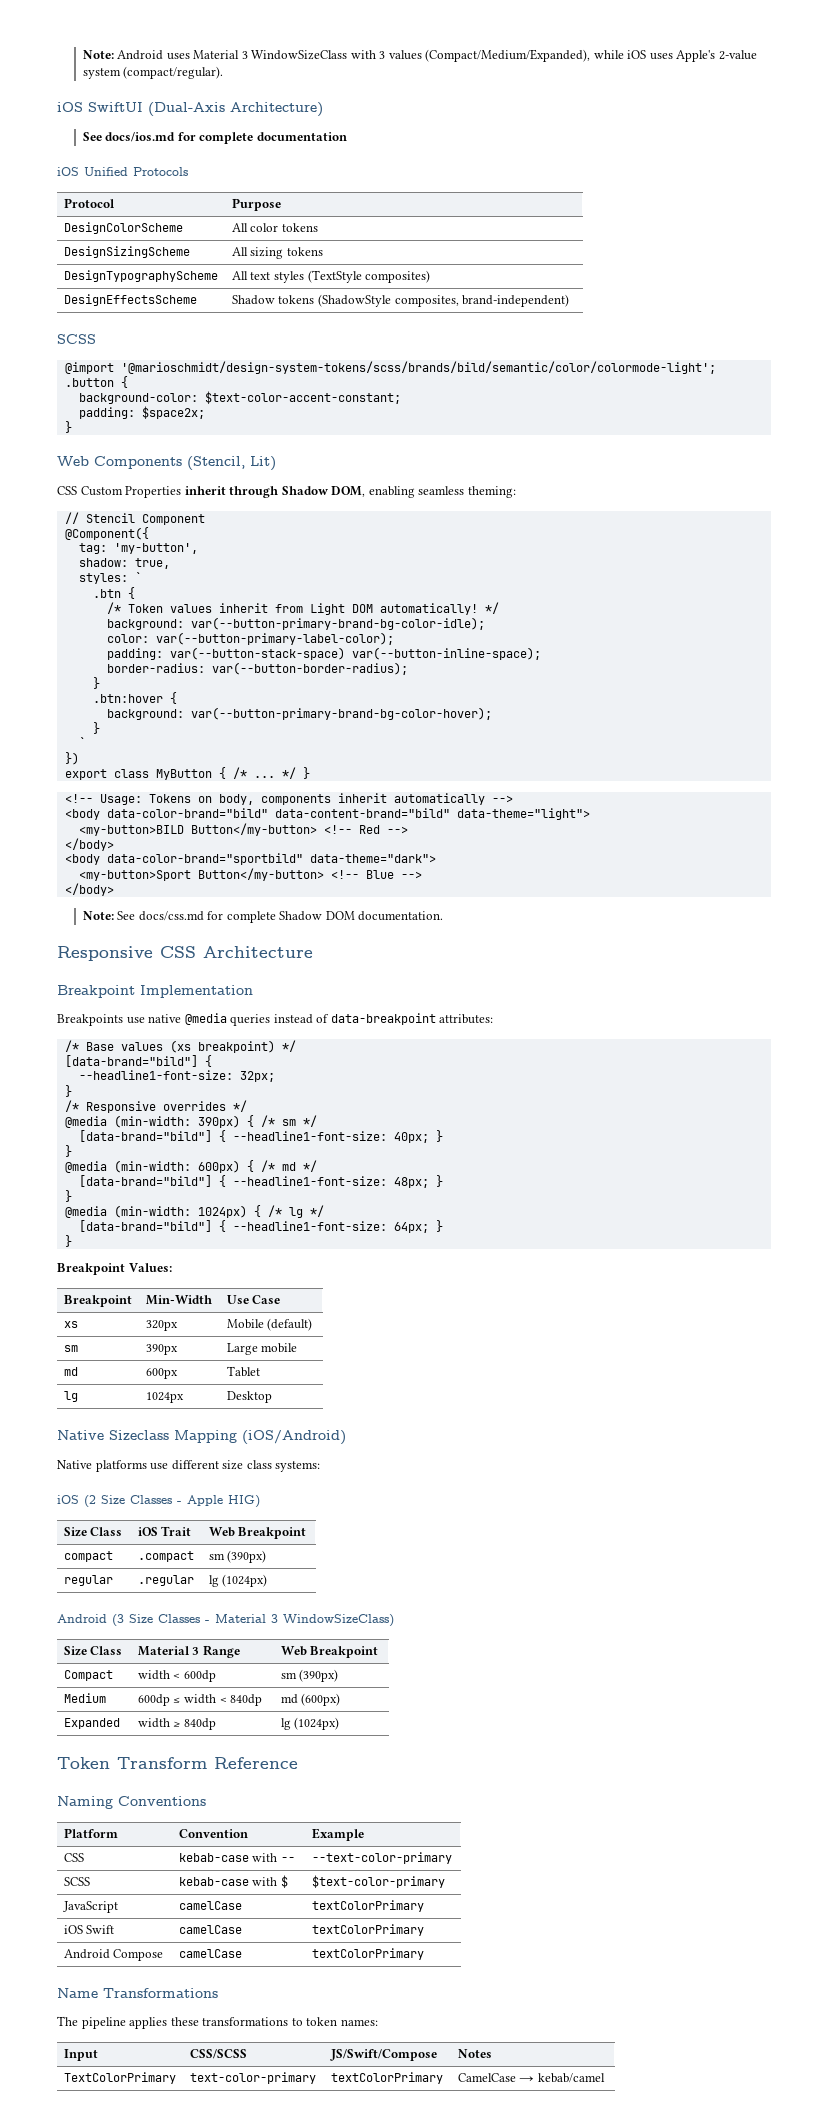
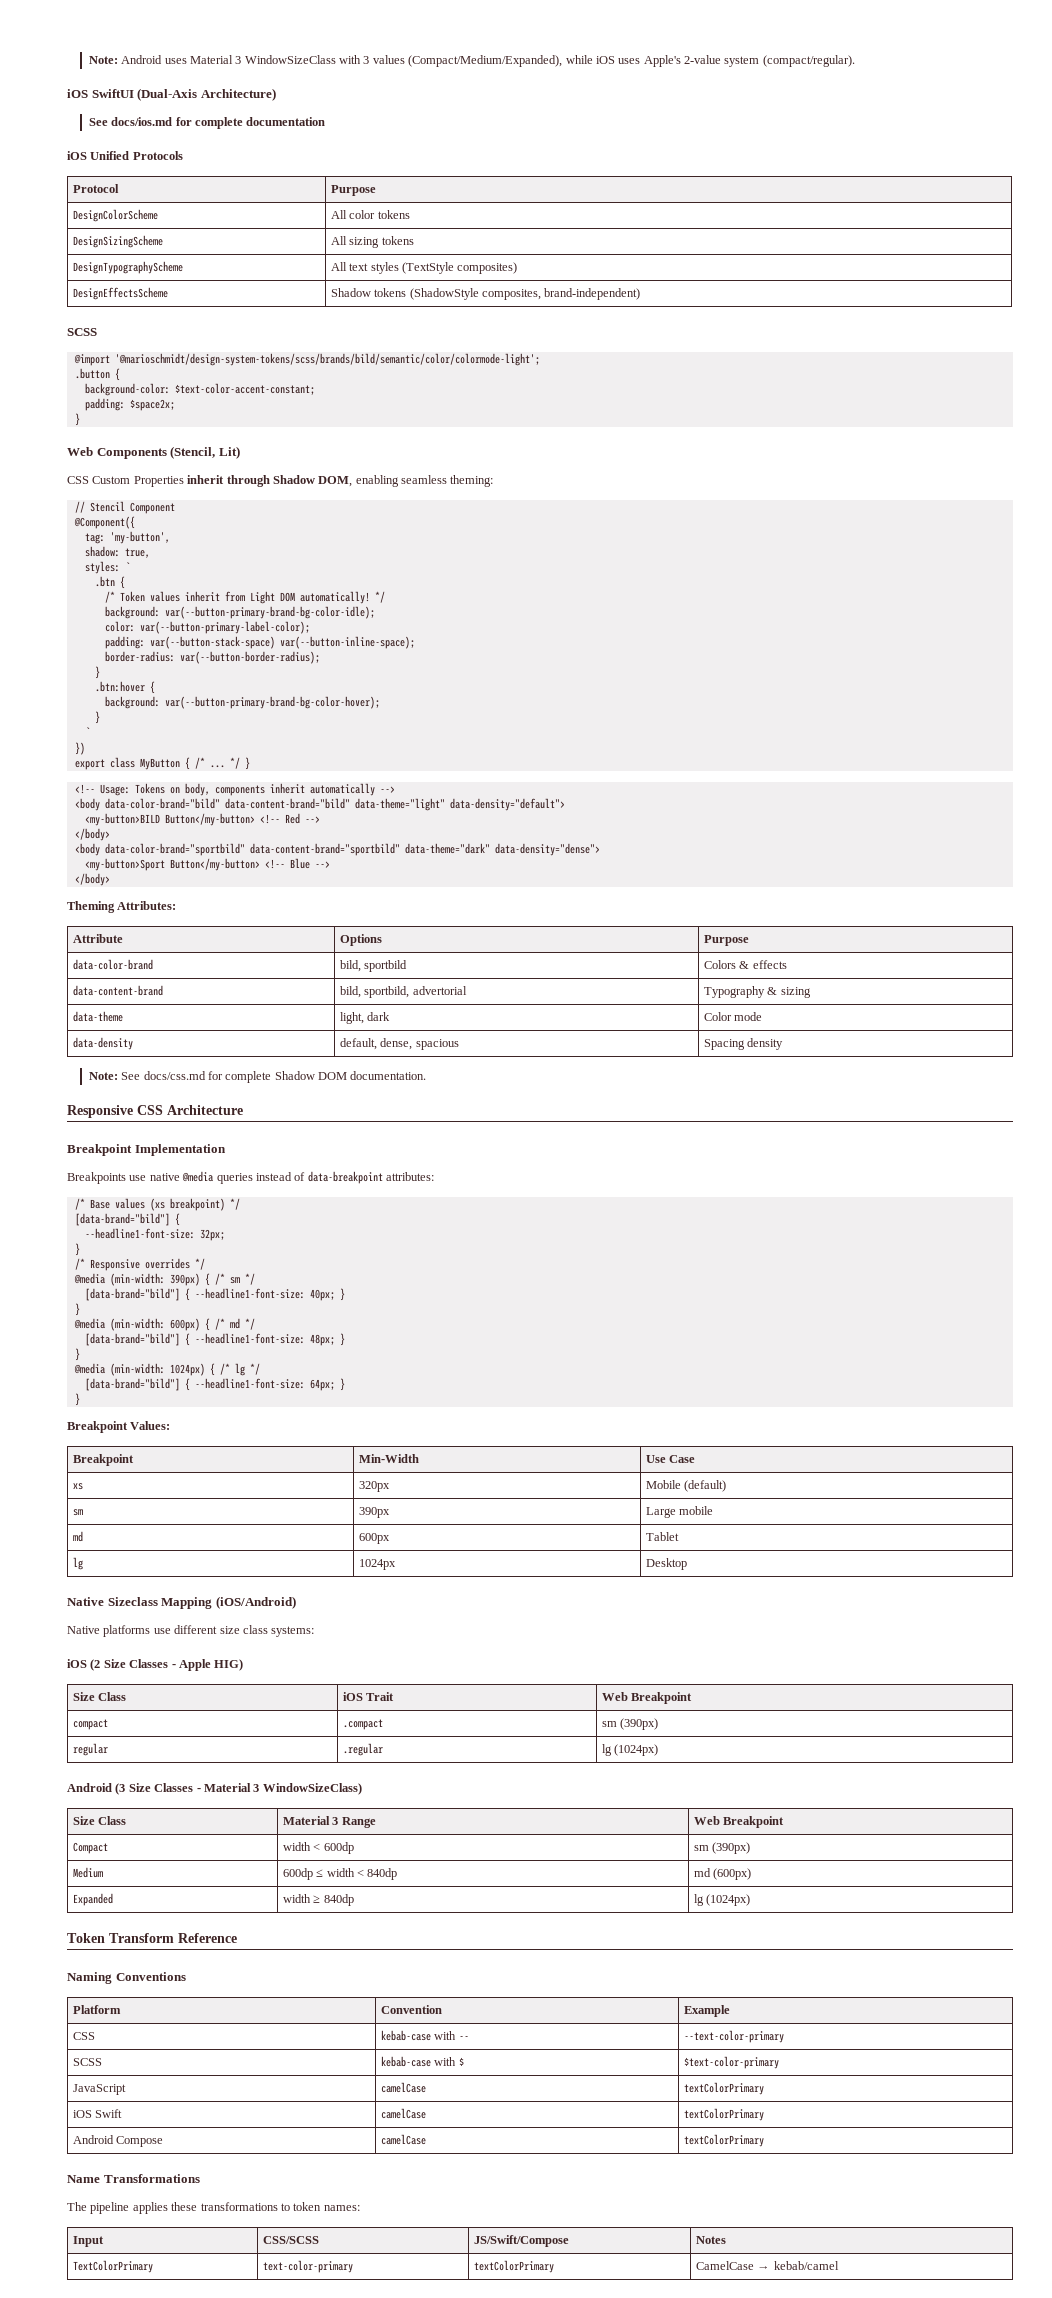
- <body data-color-brand="bild" data-content-brand="bild" data-theme="light">
+ <body data-color-brand="bild" data-content-brand="bild" data-theme="light" data-density="default">
- <body data-color-brand="sportbild" data-theme="dark">
+ <body data-color-brand="sportbild" data-content-brand="sportbild" data-theme="dark" data-density="dense">
+ Theming Attributes:
+ Attribute | Options | Purpose
+ data-color-brand | bild, sportbild | Colors & effects
+ data-content-brand | bild, sportbild, advertorial | Typography & sizing
+ data-theme | light, dark | Color mode
+ data-density | default, dense, spacious | Spacing density

